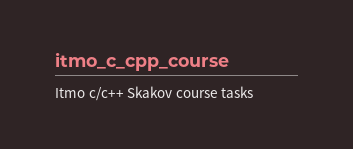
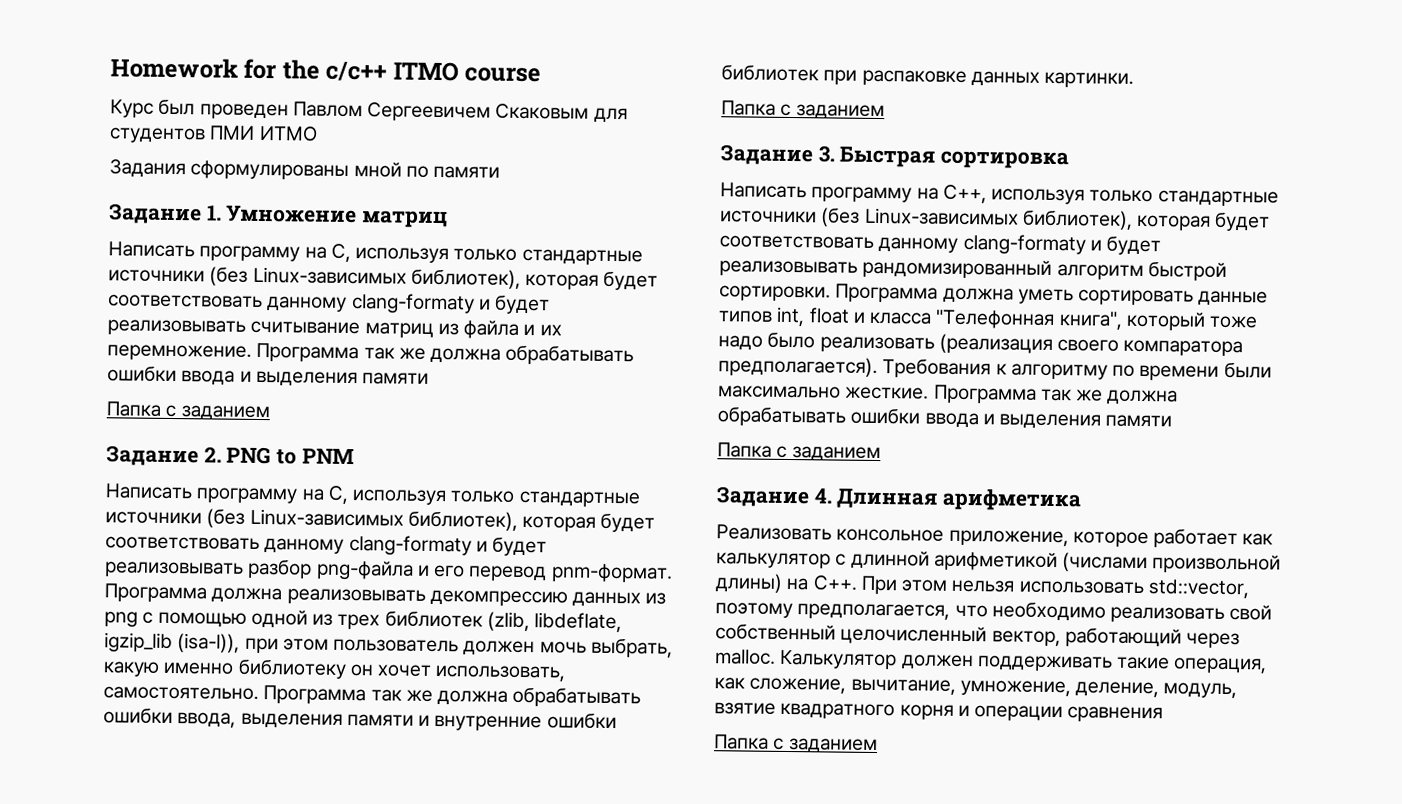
- itmo_c_cpp_course
- Itmo c/c++ Skakov course tasks
+ Homework for the c/c++ ITMO course
+ Курс был проведен Павлом Сергеевичем Скаковым для студентов ПМИ ИТМО
+ Задания сформулированы мной по памяти
+ Задание 1. Умножение матриц
+ Написать программу на C, используя только стандартные источники (без Linux-зависимых библиотек), которая будет соответствовать данному clang-formatу и будет реализовывать считывание матриц из файла и их перемножение. Программа так же должна обрабатывать ошибки ввода и выделения памяти
+ Папка с заданием
+ Задание 2. PNG to PNM
+ Написать программу на C, используя только стандартные источники (без Linux-зависимых библиотек), которая будет соответствовать данному clang-formatу и будет реализовывать разбор png-файла и его перевод pnm-формат. Программа должна реализовывать декомпрессию данных из png с помощью одной из трех библиотек (zlib, libdeflate, igzip_lib (isa-l)), при этом пользователь должен мочь выбрать, какую именно библиотеку он хочет использовать, самостоятельно. Программа так же должна обрабатывать ошибки ввода, выделения памяти и внутренние ошибки библиотек при распаковке данных картинки.
+ Папка с заданием
+ Задание 3. Быстрая сортировка
+ Написать программу на C++, используя только стандартные источники (без Linux-зависимых библиотек), которая будет соответствовать данному clang-formatу и будет реализовывать рандомизированный алгоритм быстрой сортировки. Программа должна уметь сортировать данные типов int, float и класса "Телефонная книга", который тоже надо было реализовать (реализация своего компаратора предполагается). Требования к алгоритму по времени были максимально жесткие. Программа так же должна обрабатывать ошибки ввода и выделения памяти
+ Папка с заданием
+ Задание 4. Длинная арифметика
+ Реализовать консольное приложение, которое работает как калькулятор с длинной арифметикой (числами произвольной длины) на C++. При этом нельзя использовать std::vector, поэтому предполагается, что необходимо реализовать свой собственный целочисленный вектор, работающий через malloc. Калькулятор должен поддерживать такие операция, как сложение, вычитание, умножение, деление, модуль, взятие квадратного корня и операции сравнения
+ Папка с заданием

